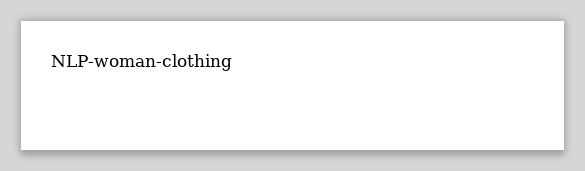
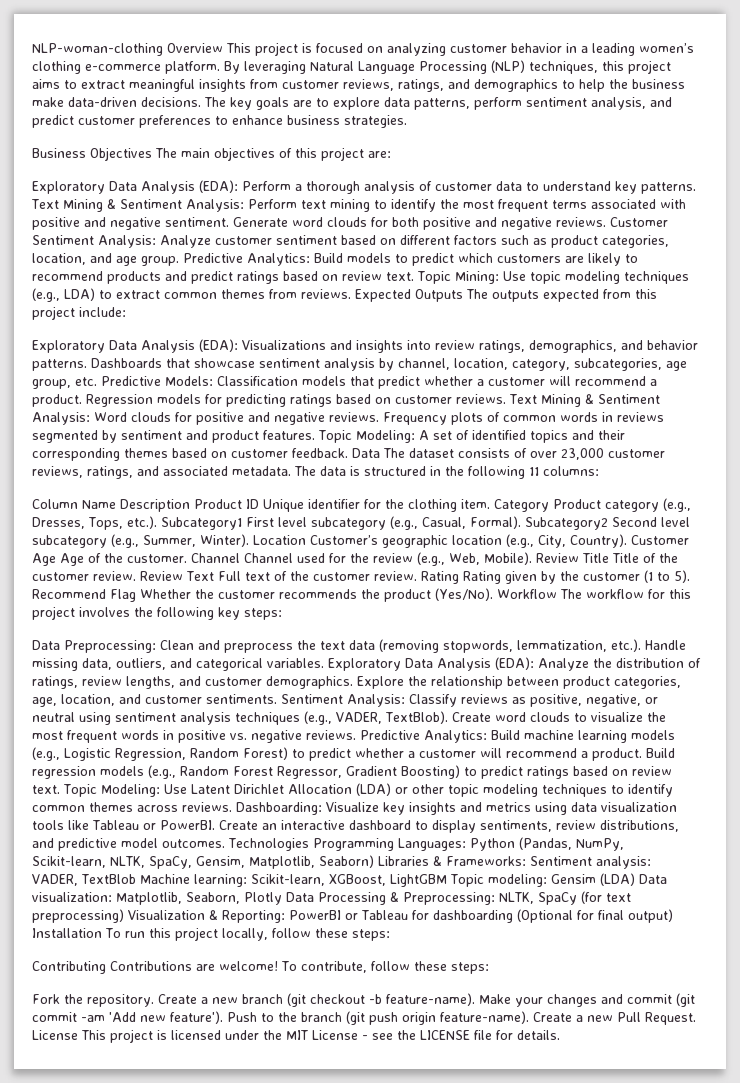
- NLP-woman-clothing
+ NLP-woman-clothing Overview This project is focused on analyzing customer behavior in a leading women’s clothing e-commerce platform. By leveraging Natural Language Processing (NLP) techniques, this project aims to extract meaningful insights from customer reviews, ratings, and demographics to help the business make data-driven decisions. The key goals are to explore data patterns, perform sentiment analysis, and predict customer preferences to enhance business strategies.
+ Business Objectives The main objectives of this project are:
+ Exploratory Data Analysis (EDA): Perform a thorough analysis of customer data to understand key patterns. Text Mining & Sentiment Analysis: Perform text mining to identify the most frequent terms associated with positive and negative sentiment. Generate word clouds for both positive and negative reviews. Customer Sentiment Analysis: Analyze customer sentiment based on different factors such as product categories, location, and age group. Predictive Analytics: Build models to predict which customers are likely to recommend products and predict ratings based on review text. Topic Mining: Use topic modeling techniques (e.g., LDA) to extract common themes from reviews. Expected Outputs The outputs expected from this project include:
+ Exploratory Data Analysis (EDA): Visualizations and insights into review ratings, demographics, and behavior patterns. Dashboards that showcase sentiment analysis by channel, location, category, subcategories, age group, etc. Predictive Models: Classification models that predict whether a customer will recommend a product. Regression models for predicting ratings based on customer reviews. Text Mining & Sentiment Analysis: Word clouds for positive and negative reviews. Frequency plots of common words in reviews segmented by sentiment and product features. Topic Modeling: A set of identified topics and their corresponding themes based on customer feedback. Data The dataset consists of over 23,000 customer reviews, ratings, and associated metadata. The data is structured in the following 11 columns:
+ Column Name Description Product ID Unique identifier for the clothing item. Category Product category (e.g., Dresses, Tops, etc.). Subcategory1 First level subcategory (e.g., Casual, Formal). Subcategory2 Second level subcategory (e.g., Summer, Winter). Location Customer’s geographic location (e.g., City, Country). Customer Age Age of the customer. Channel Channel used for the review (e.g., Web, Mobile). Review Title Title of the customer review. Review Text Full text of the customer review. Rating Rating given by the customer (1 to 5). Recommend Flag Whether the customer recommends the product (Yes/No). Workflow The workflow for this project involves the following key steps:
+ Data Preprocessing: Clean and preprocess the text data (removing stopwords, lemmatization, etc.). Handle missing data, outliers, and categorical variables. Exploratory Data Analysis (EDA): Analyze the distribution of ratings, review lengths, and customer demographics. Explore the relationship between product categories, age, location, and customer sentiments. Sentiment Analysis: Classify reviews as positive, negative, or neutral using sentiment analysis techniques (e.g., VADER, TextBlob). Create word clouds to visualize the most frequent words in positive vs. negative reviews. Predictive Analytics: Build machine learning models (e.g., Logistic Regression, Random Forest) to predict whether a customer will recommend a product. Build regression models (e.g., Random Forest Regressor, Gradient Boosting) to predict ratings based on review text. Topic Modeling: Use Latent Dirichlet Allocation (LDA) or other topic modeling techniques to identify common themes across reviews. Dashboarding: Visualize key insights and metrics using data visualization tools like Tableau or PowerBI. Create an interactive dashboard to display sentiments, review distributions, and predictive model outcomes. Technologies Programming Languages: Python (Pandas, NumPy, Scikit-learn, NLTK, SpaCy, Gensim, Matplotlib, Seaborn) Libraries & Frameworks: Sentiment analysis: VADER, TextBlob Machine learning: Scikit-learn, XGBoost, LightGBM Topic modeling: Gensim (LDA) Data visualization: Matplotlib, Seaborn, Plotly Data Processing & Preprocessing: NLTK, SpaCy (for text preprocessing) Visualization & Reporting: PowerBI or Tableau for dashboarding (Optional for final output) Installation To run this project locally, follow these steps:
+ Contributing Contributions are welcome! To contribute, follow these steps:
+ Fork the repository. Create a new branch (git checkout -b feature-name). Make your changes and commit (git commit -am 'Add new feature'). Push to the branch (git push origin feature-name). Create a new Pull Request. License This project is licensed under the MIT License - see the LICENSE file for details.

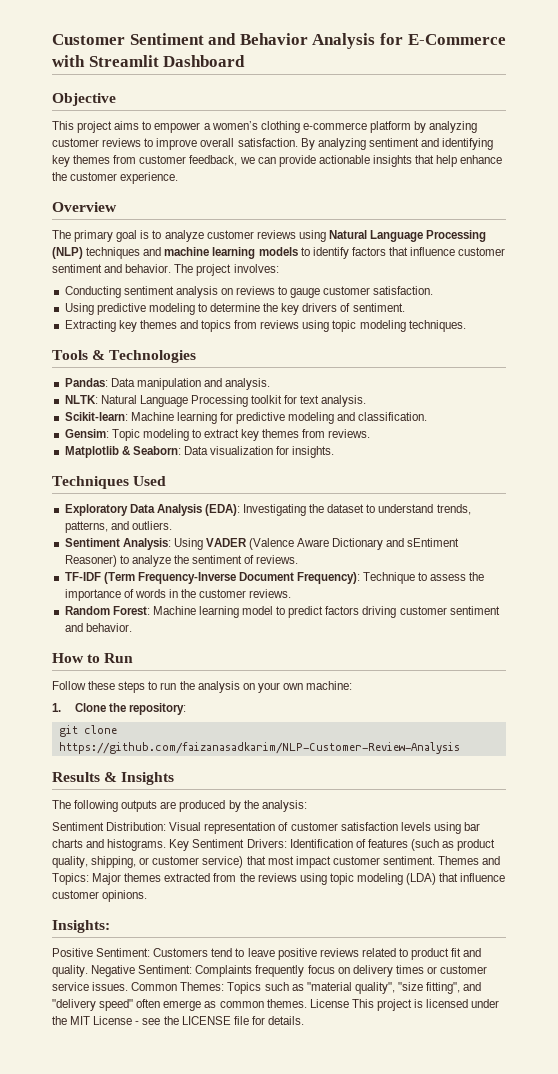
- NLP-woman-clothing Overview This project is focused on analyzing customer behavior in a leading women’s clothing e-commerce platform. By leveraging Natural Language Processing (NLP) techniques, this project aims to extract meaningful insights from customer reviews, ratings, and demographics to help the business make data-driven decisions. The key goals are to explore data patterns, perform sentiment analysis, and predict customer preferences to enhance business strategies.
- Business Objectives The main objectives of this project are:
- Exploratory Data Analysis (EDA): Perform a thorough analysis of customer data to understand key patterns. Text Mining & Sentiment Analysis: Perform text mining to identify the most frequent terms associated with positive and negative sentiment. Generate word clouds for both positive and negative reviews. Customer Sentiment Analysis: Analyze customer sentiment based on different factors such as product categories, location, and age group. Predictive Analytics: Build models to predict which customers are likely to recommend products and predict ratings based on review text. Topic Mining: Use topic modeling techniques (e.g., LDA) to extract common themes from reviews. Expected Outputs The outputs expected from this project include:
- Exploratory Data Analysis (EDA): Visualizations and insights into review ratings, demographics, and behavior patterns. Dashboards that showcase sentiment analysis by channel, location, category, subcategories, age group, etc. Predictive Models: Classification models that predict whether a customer will recommend a product. Regression models for predicting ratings based on customer reviews. Text Mining & Sentiment Analysis: Word clouds for positive and negative reviews. Frequency plots of common words in reviews segmented by sentiment and product features. Topic Modeling: A set of identified topics and their corresponding themes based on customer feedback. Data The dataset consists of over 23,000 customer reviews, ratings, and associated metadata. The data is structured in the following 11 columns:
- Column Name Description Product ID Unique identifier for the clothing item. Category Product category (e.g., Dresses, Tops, etc.). Subcategory1 First level subcategory (e.g., Casual, Formal). Subcategory2 Second level subcategory (e.g., Summer, Winter). Location Customer’s geographic location (e.g., City, Country). Customer Age Age of the customer. Channel Channel used for the review (e.g., Web, Mobile). Review Title Title of the customer review. Review Text Full text of the customer review. Rating Rating given by the customer (1 to 5). Recommend Flag Whether the customer recommends the product (Yes/No). Workflow The workflow for this project involves the following key steps:
- Data Preprocessing: Clean and preprocess the text data (removing stopwords, lemmatization, etc.). Handle missing data, outliers, and categorical variables. Exploratory Data Analysis (EDA): Analyze the distribution of ratings, review lengths, and customer demographics. Explore the relationship between product categories, age, location, and customer sentiments. Sentiment Analysis: Classify reviews as positive, negative, or neutral using sentiment analysis techniques (e.g., VADER, TextBlob). Create word clouds to visualize the most frequent words in positive vs. negative reviews. Predictive Analytics: Build machine learning models (e.g., Logistic Regression, Random Forest) to predict whether a customer will recommend a product. Build regression models (e.g., Random Forest Regressor, Gradient Boosting) to predict ratings based on review text. Topic Modeling: Use Latent Dirichlet Allocation (LDA) or other topic modeling techniques to identify common themes across reviews. Dashboarding: Visualize key insights and metrics using data visualization tools like Tableau or PowerBI. Create an interactive dashboard to display sentiments, review distributions, and predictive model outcomes. Technologies Programming Languages: Python (Pandas, NumPy, Scikit-learn, NLTK, SpaCy, Gensim, Matplotlib, Seaborn) Libraries & Frameworks: Sentiment analysis: VADER, TextBlob Machine learning: Scikit-learn, XGBoost, LightGBM Topic modeling: Gensim (LDA) Data visualization: Matplotlib, Seaborn, Plotly Data Processing & Preprocessing: NLTK, SpaCy (for text preprocessing) Visualization & Reporting: PowerBI or Tableau for dashboarding (Optional for final output) Installation To run this project locally, follow these steps:
- Contributing Contributions are welcome! To contribute, follow these steps:
- Fork the repository. Create a new branch (git checkout -b feature-name). Make your changes and commit (git commit -am 'Add new feature'). Push to the branch (git push origin feature-name). Create a new Pull Request.
+ Customer Sentiment and Behavior Analysis for E-Commerce with Streamlit Dashboard
+ Objective
+ This project aims to empower a women’s clothing e-commerce platform by analyzing customer reviews to improve overall satisfaction. By analyzing sentiment and identifying key themes from customer feedback, we can provide actionable insights that help enhance the customer experience.
+ Overview
+ The primary goal is to analyze customer reviews using Natural Language Processing (NLP) techniques and machine learning models to identify factors that influence customer sentiment and behavior. The project involves:
+ Conducting sentiment analysis on reviews to gauge customer satisfaction.
+ Using predictive modeling to determine the key drivers of sentiment.
+ Extracting key themes and topics from reviews using topic modeling techniques.
+ Tools & Technologies
+ Pandas: Data manipulation and analysis.
+ NLTK: Natural Language Processing toolkit for text analysis.
+ Scikit-learn: Machine learning for predictive modeling and classification.
+ Gensim: Topic modeling to extract key themes from reviews.
+ Matplotlib & Seaborn: Data visualization for insights.
+ Techniques Used
+ Exploratory Data Analysis (EDA): Investigating the dataset to understand trends, patterns, and outliers.
+ Sentiment Analysis: Using VADER (Valence Aware Dictionary and sEntiment Reasoner) to analyze the sentiment of reviews.
+ TF-IDF (Term Frequency-Inverse Document Frequency): Technique to assess the importance of words in the customer reviews.
+ Random Forest: Machine learning model to predict factors driving customer sentiment and behavior.
+ How to Run
+ Follow these steps to run the analysis on your own machine:
+ 1. Clone the repository:
+ git clone https://github.com/faizanasadkarim/NLP-Customer-Review-Analysis
+ Results & Insights
+ The following outputs are produced by the analysis:
+ Sentiment Distribution: Visual representation of customer satisfaction levels using bar charts and histograms. Key Sentiment Drivers: Identification of features (such as product quality, shipping, or customer service) that most impact customer sentiment. Themes and Topics: Major themes extracted from the reviews using topic modeling (LDA) that influence customer opinions.
+ Insights:
+ Positive Sentiment: Customers tend to leave positive reviews related to product fit and quality. Negative Sentiment: Complaints frequently focus on delivery times or customer service issues. Common Themes: Topics such as "material quality", "size fitting", and "delivery speed" often emerge as common themes.

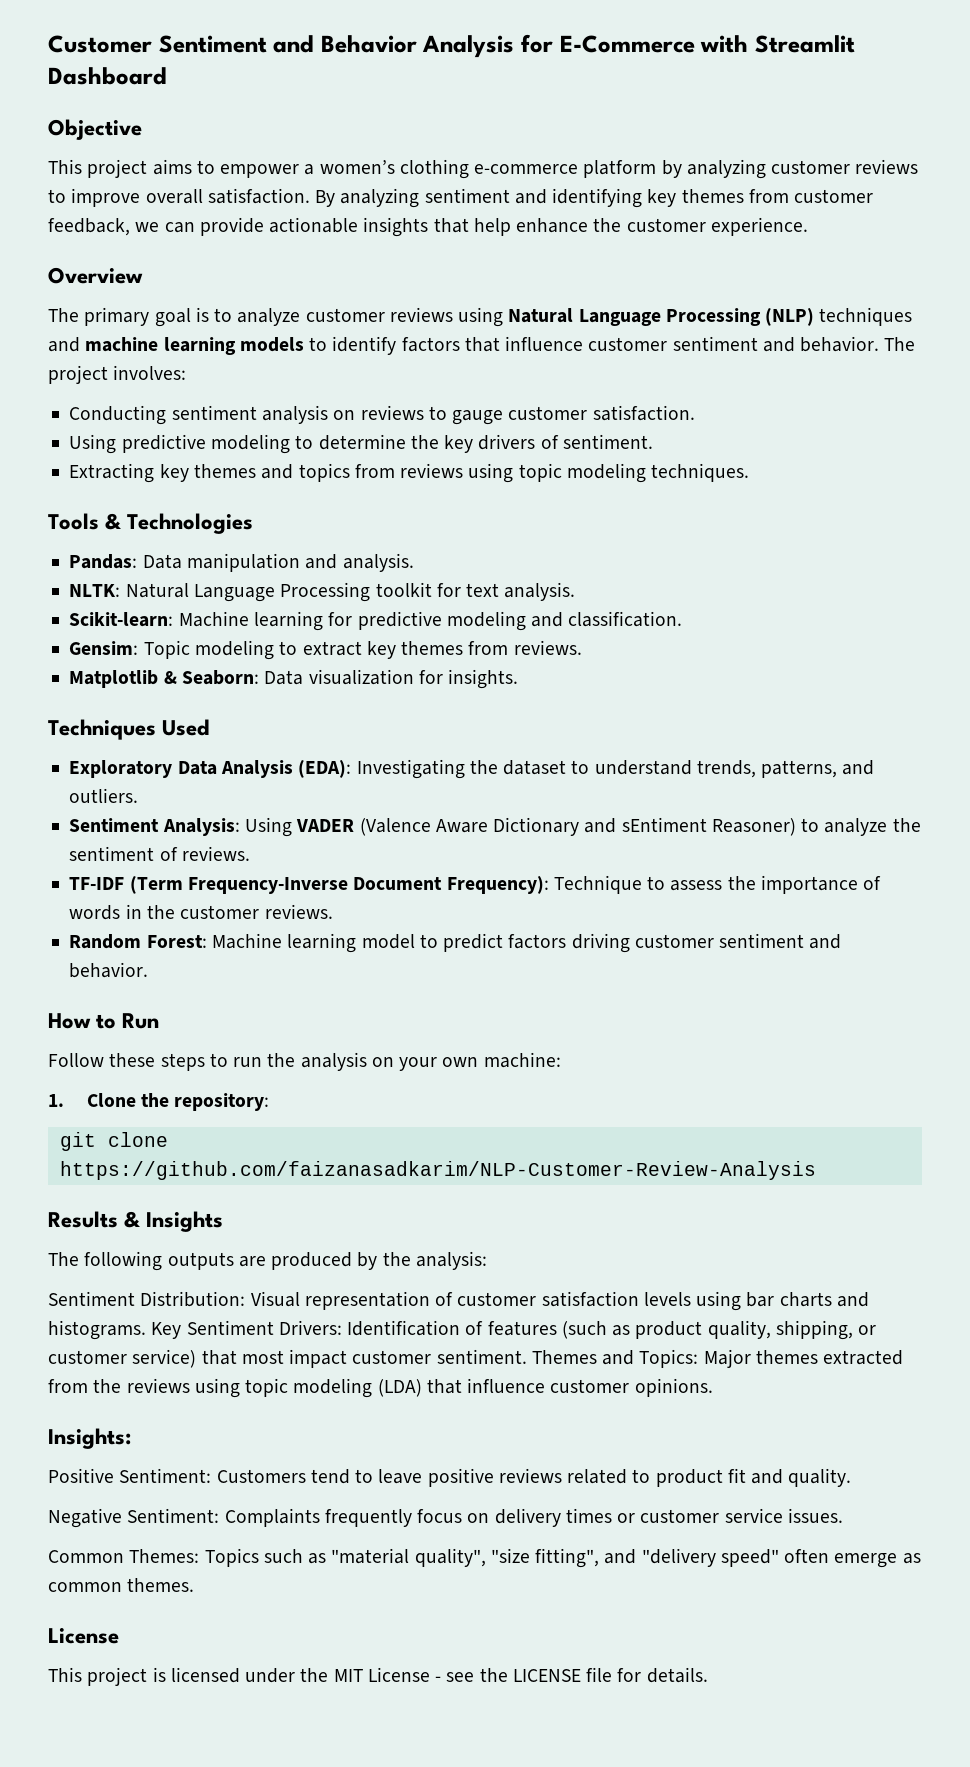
- Positive Sentiment: Customers tend to leave positive reviews related to product fit and quality. Negative Sentiment: Complaints frequently focus on delivery times or customer service issues. Common Themes: Topics such as "material quality", "size fitting", and "delivery speed" often emerge as common themes. License This project is licensed under the MIT License - see the LICENSE file for details.
+ Positive Sentiment: Customers tend to leave positive reviews related to product fit and quality.
+ Negative Sentiment: Complaints frequently focus on delivery times or customer service issues.
+ Common Themes: Topics such as "material quality", "size fitting", and "delivery speed" often emerge as common themes.
+ License
+ This project is licensed under the MIT License - see the LICENSE file for details.

